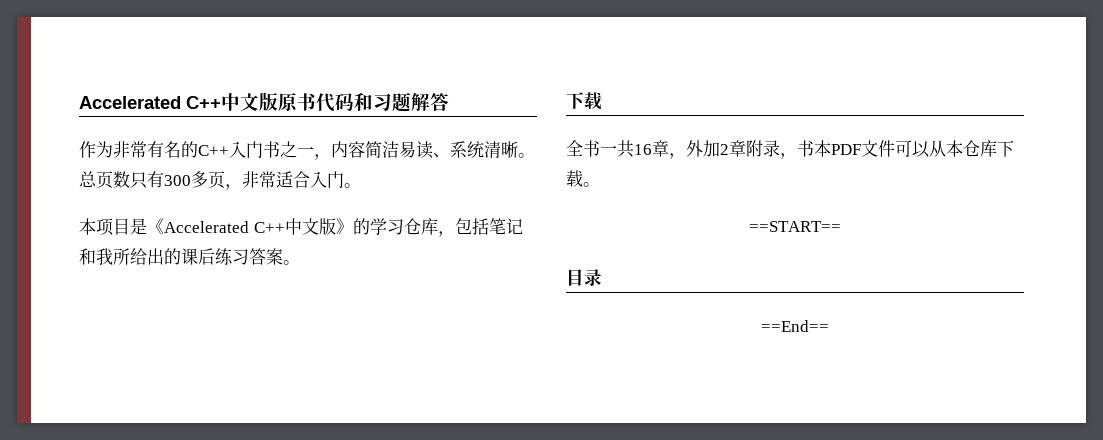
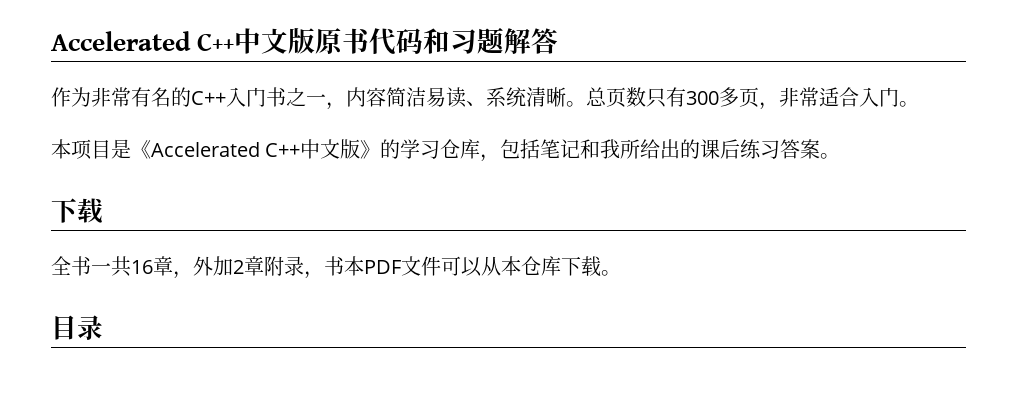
- ==START==
- ==End==

